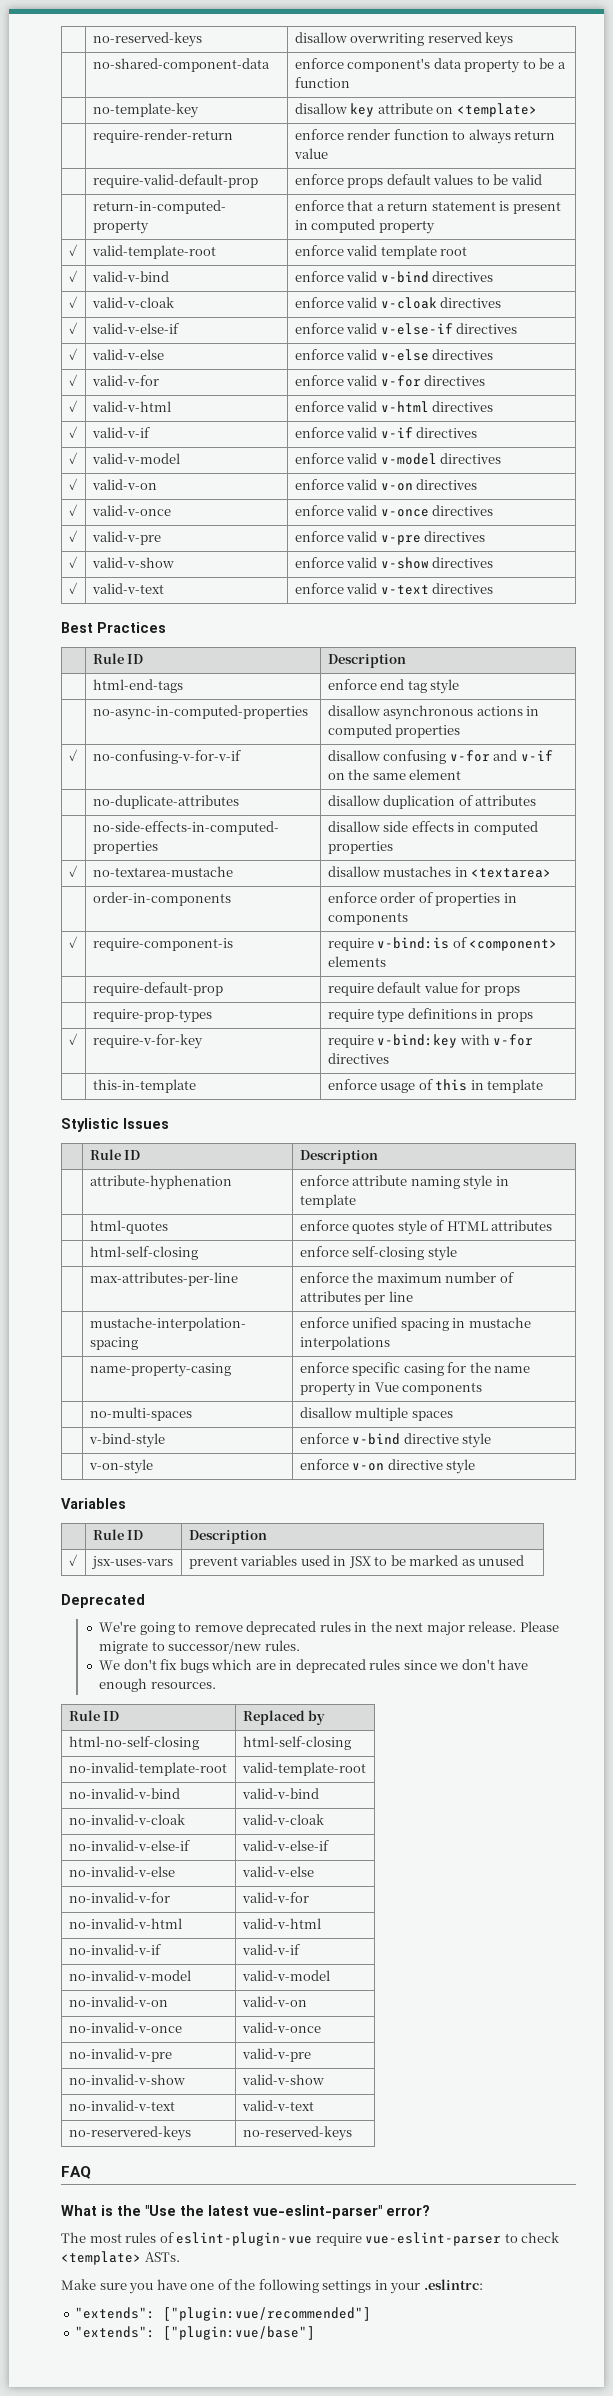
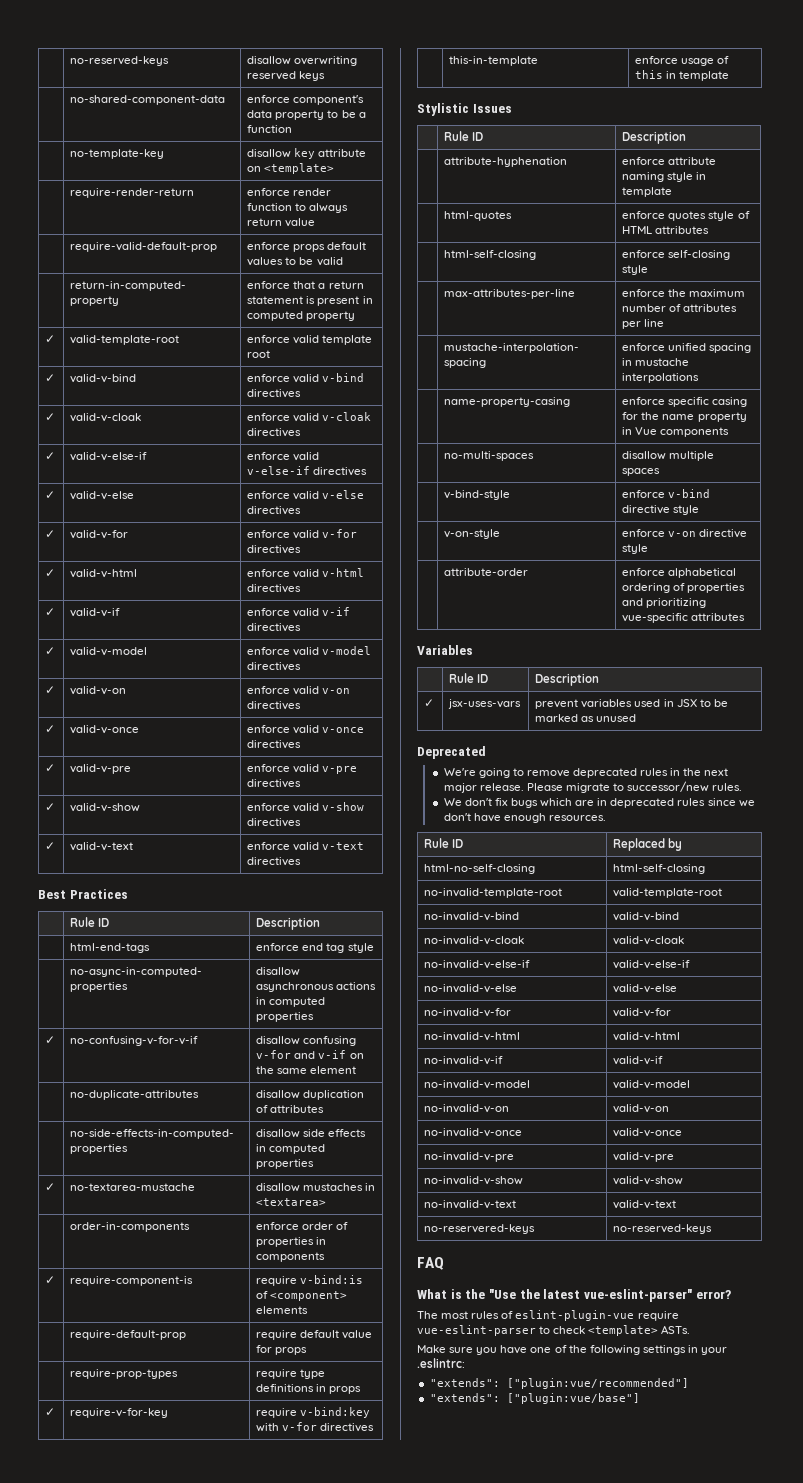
+ | attribute-order | enforce alphabetical ordering of properties and prioritizing vue-specific attributes

